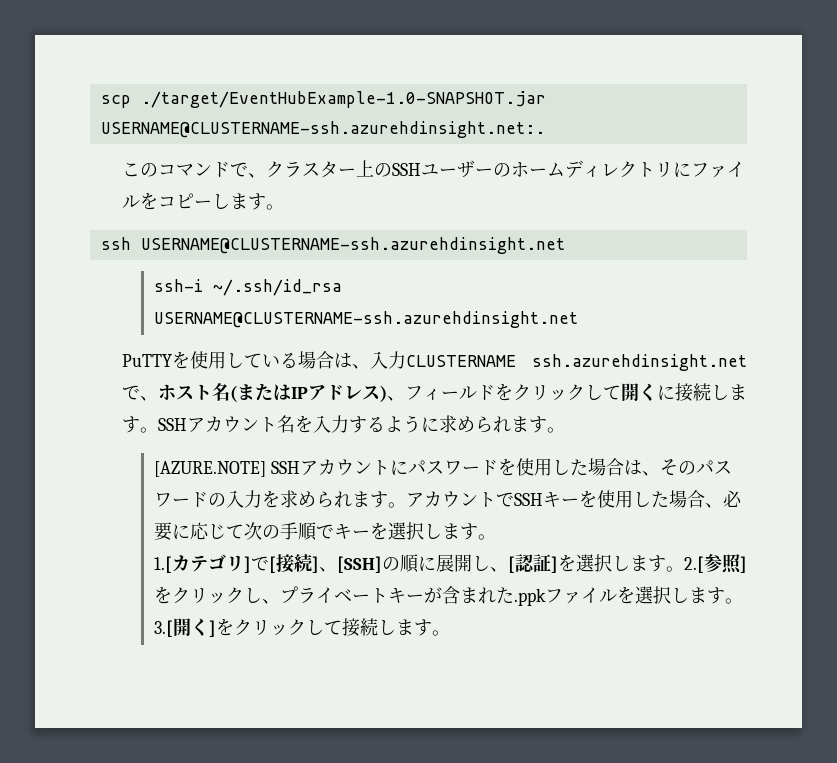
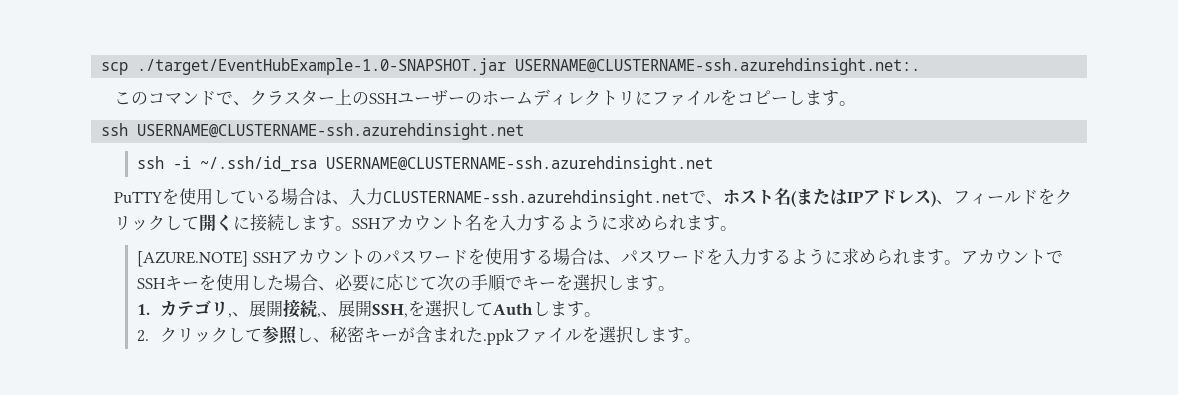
- ssh-i ~/.ssh/id_rsa USERNAME@CLUSTERNAME-ssh.azurehdinsight.net
+ ssh -i ~/.ssh/id_rsa USERNAME@CLUSTERNAME-ssh.azurehdinsight.net
- PuTTYを使用している場合は、入力CLUSTERNAME ssh.azurehdinsight.netで、ホスト名(またはIPアドレス)、フィールドをクリックして開くに接続します。
+ PuTTYを使用している場合は、入力CLUSTERNAME-ssh.azurehdinsight.netで、ホスト名(またはIPアドレス)、フィールドをクリックして開くに接続します。
- [AZURE.NOTE] SSHアカウントにパスワードを使用した場合は、そのパスワードの入力を求められます。
+ [AZURE.NOTE] SSHアカウントのパスワードを使用する場合は、パスワードを入力するように求められます。
- 1.[カテゴリ]で[接続]、[SSH]の順に展開し、[認証]を選択します。2.[参照]をクリックし、プライベートキーが含まれた.ppkファイルを選択します。3.[開く]をクリックして接続します。
+ 1.カテゴリ,、展開接続,、展開SSH,を選択してAuthします。
+ 2.クリックして参照し、秘密キーが含まれた.ppkファイルを選択します。

